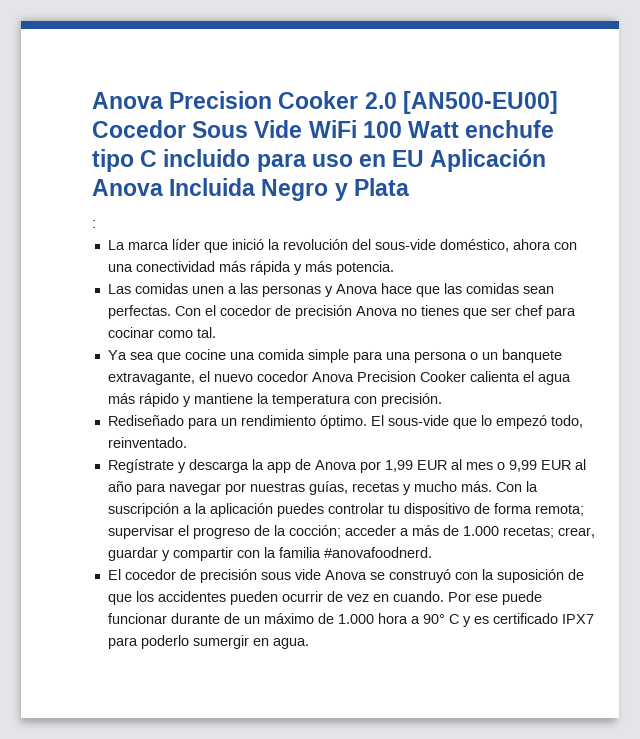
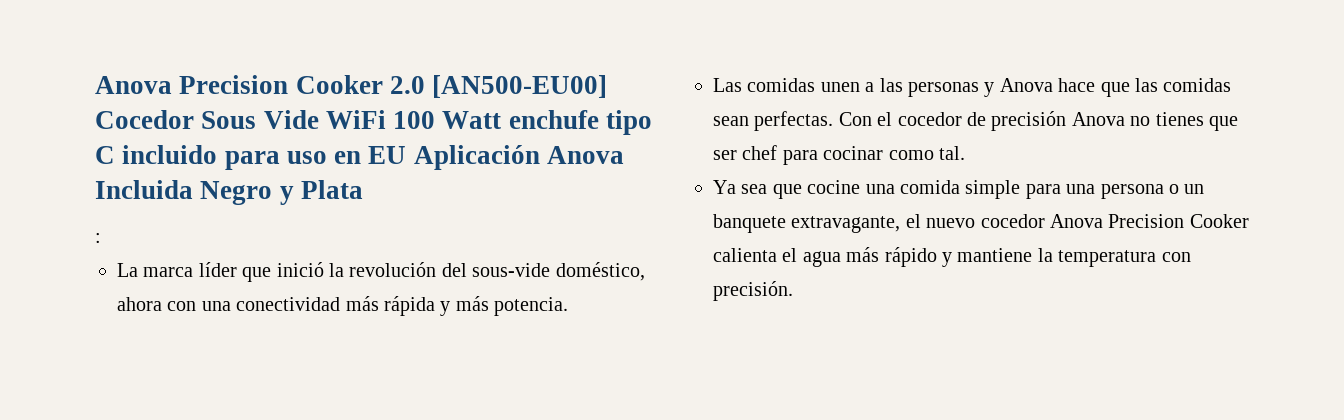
- Rediseñado para un rendimiento óptimo. El sous-vide que lo empezó todo, reinventado.
- Regístrate y descarga la app de Anova por 1,99 EUR al mes o 9,99 EUR al año para navegar por nuestras guías, recetas y mucho más. Con la suscripción a la aplicación puedes controlar tu dispositivo de forma remota; supervisar el progreso de la cocción; acceder a más de 1.000 recetas; crear, guardar y compartir con la familia #anovafoodnerd.
- El cocedor de precisión sous vide Anova se construyó con la suposición de que los accidentes pueden ocurrir de vez en cuando. Por ese puede funcionar durante de un máximo de 1.000 hora a 90° C y es certificado IPX7 para poderlo sumergir en agua.

